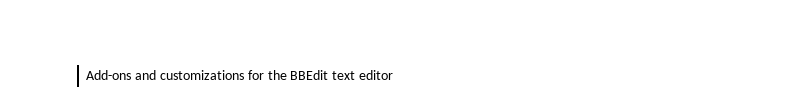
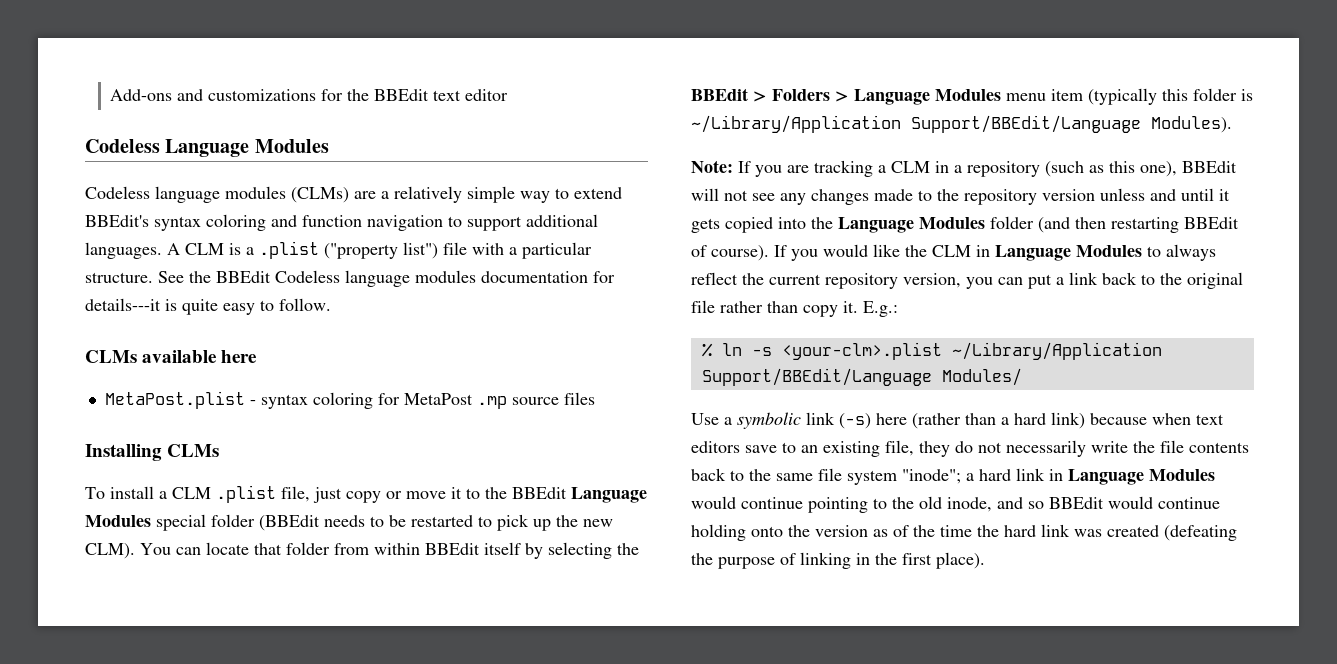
+ Codeless Language Modules
+ Codeless language modules (CLMs) are a relatively simple way to extend BBEdit's syntax coloring and function navigation to support additional languages. A CLM is a .plist ("property list") file with a particular structure. See the BBEdit Codeless language modules documentation for details---it is quite easy to follow.
+ CLMs available here
+ MetaPost.plist - syntax coloring for MetaPost .mp source files
+ Installing CLMs
+ To install a CLM .plist file, just copy or move it to the BBEdit Language Modules special folder (BBEdit needs to be restarted to pick up the new CLM). You can locate that folder from within BBEdit itself by selecting the BBEdit > Folders > Language Modules menu item (typically this folder is ~/Library/Application Support/BBEdit/Language Modules).
+ Note: If you are tracking a CLM in a repository (such as this one), BBEdit will not see any changes made to the repository version unless and until it gets copied into the Language Modules folder (and then restarting BBEdit of course). If you would like the CLM in Language Modules to always reflect the current repository version, you can put a link back to the original file rather than copy it. E.g.:
+ % ln -s <your-clm>.plist ~/Library/Application Support/BBEdit/Language Modules/
+ Use a symbolic link (-s) here (rather than a hard link) because when text editors save to an existing file, they do not necessarily write the file contents back to the same file system "inode"; a hard link in Language Modules would continue pointing to the old inode, and so BBEdit would continue holding onto the version as of the time the hard link was created (defeating the purpose of linking in the first place).

